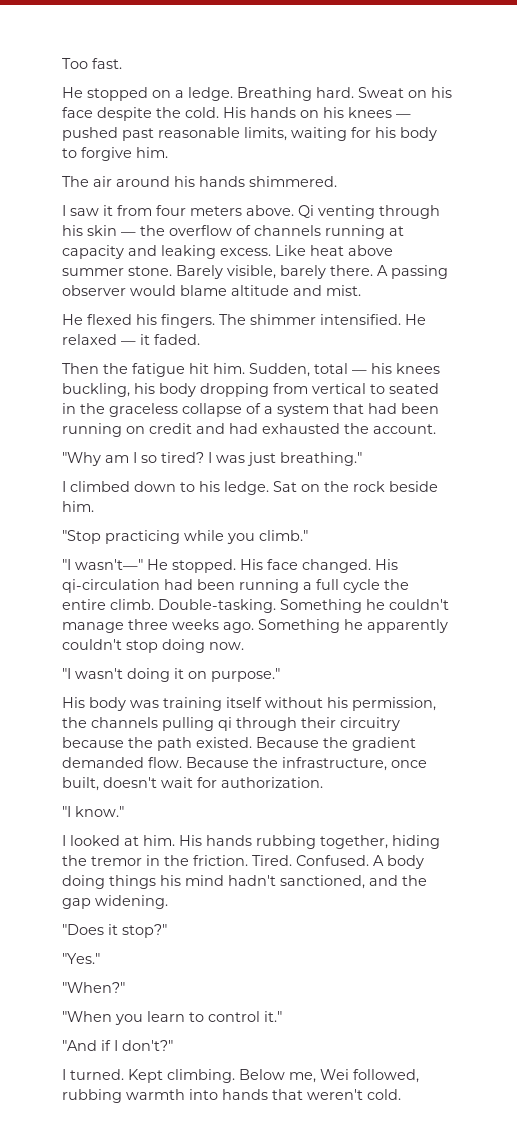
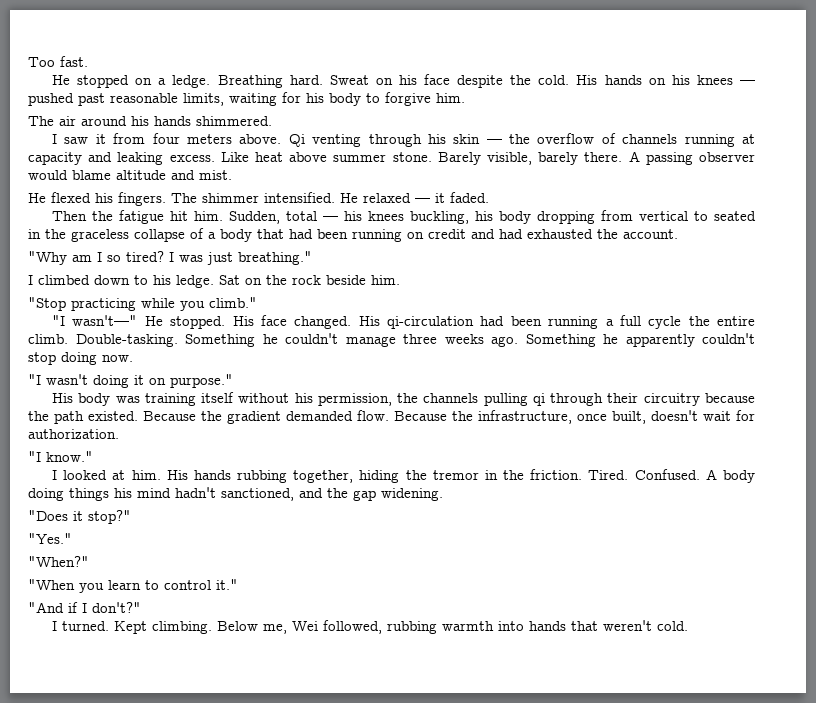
- Sudden, total — his knees buckling, his body dropping from vertical to seated in the graceless collapse of a system that had been running on credit and had exhausted the account.
+ Sudden, total — his knees buckling, his body dropping from vertical to seated in the graceless collapse of a body that had been running on credit and had exhausted the account.

